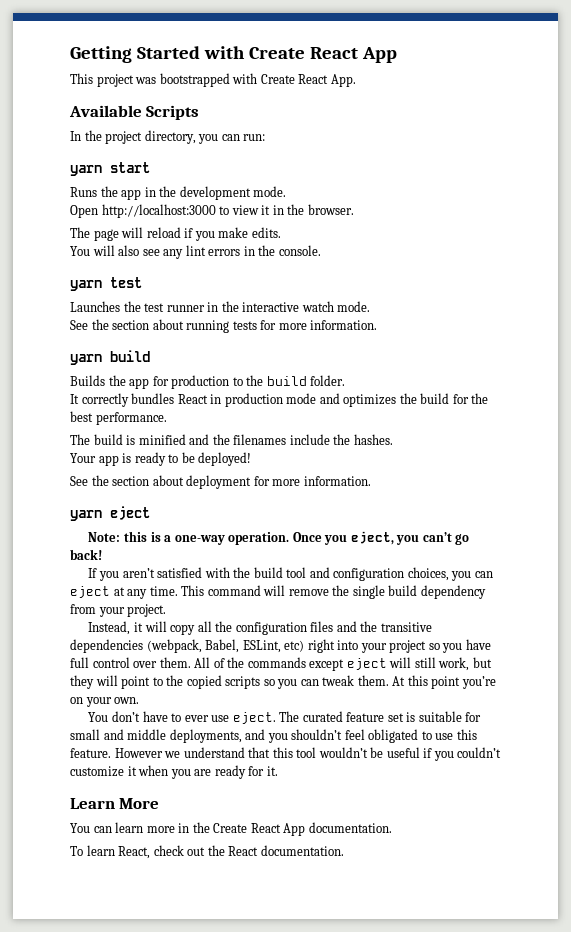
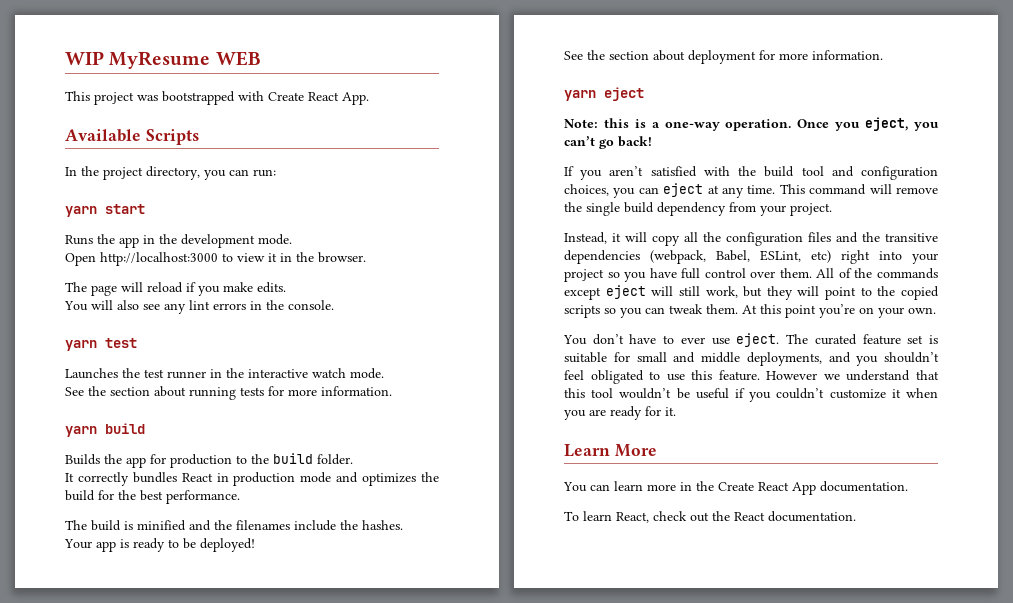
- Getting Started with Create React App
+ WIP MyResume WEB

